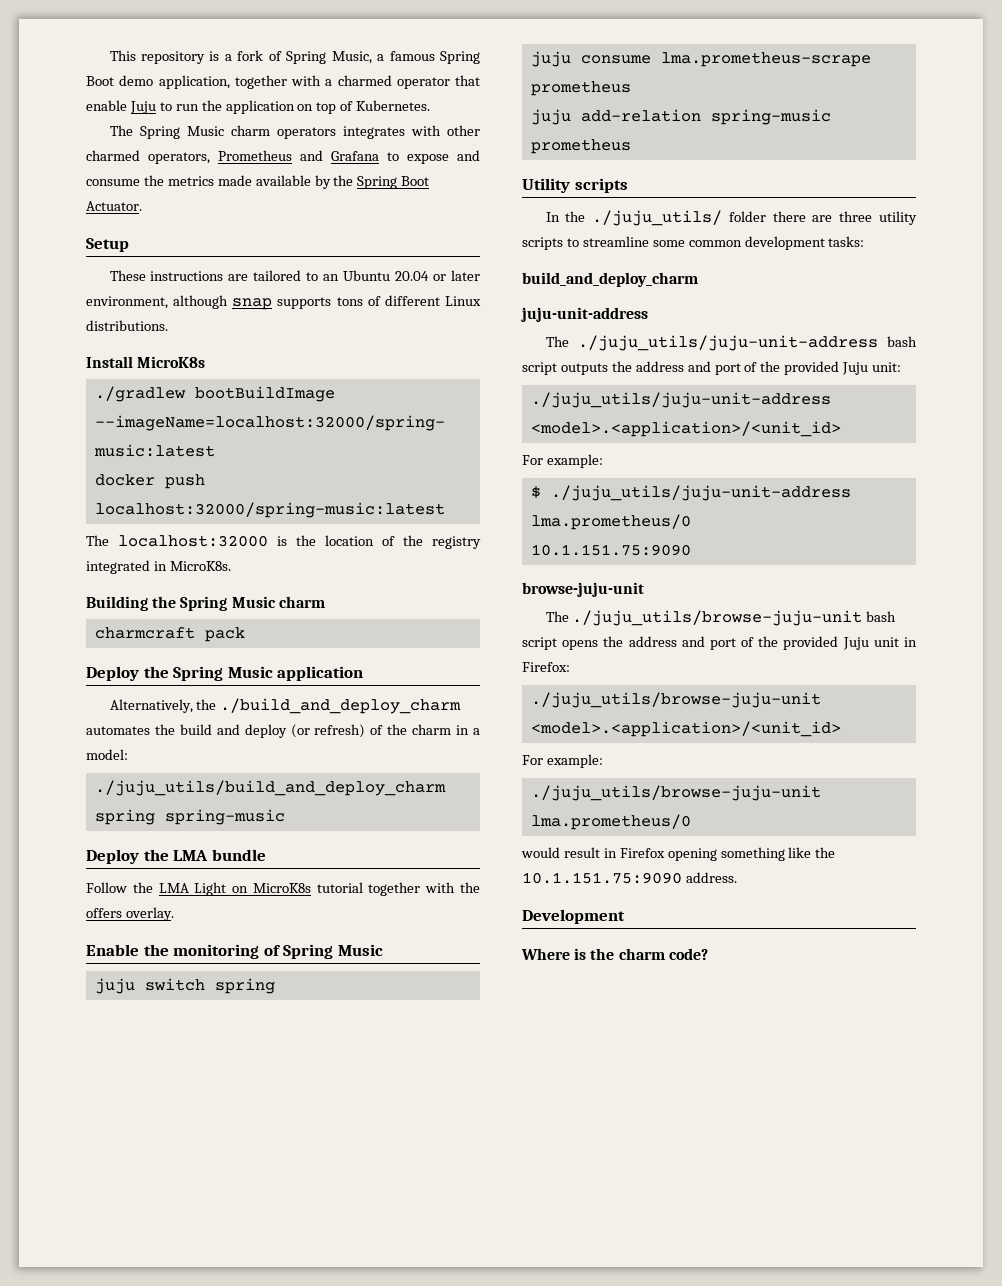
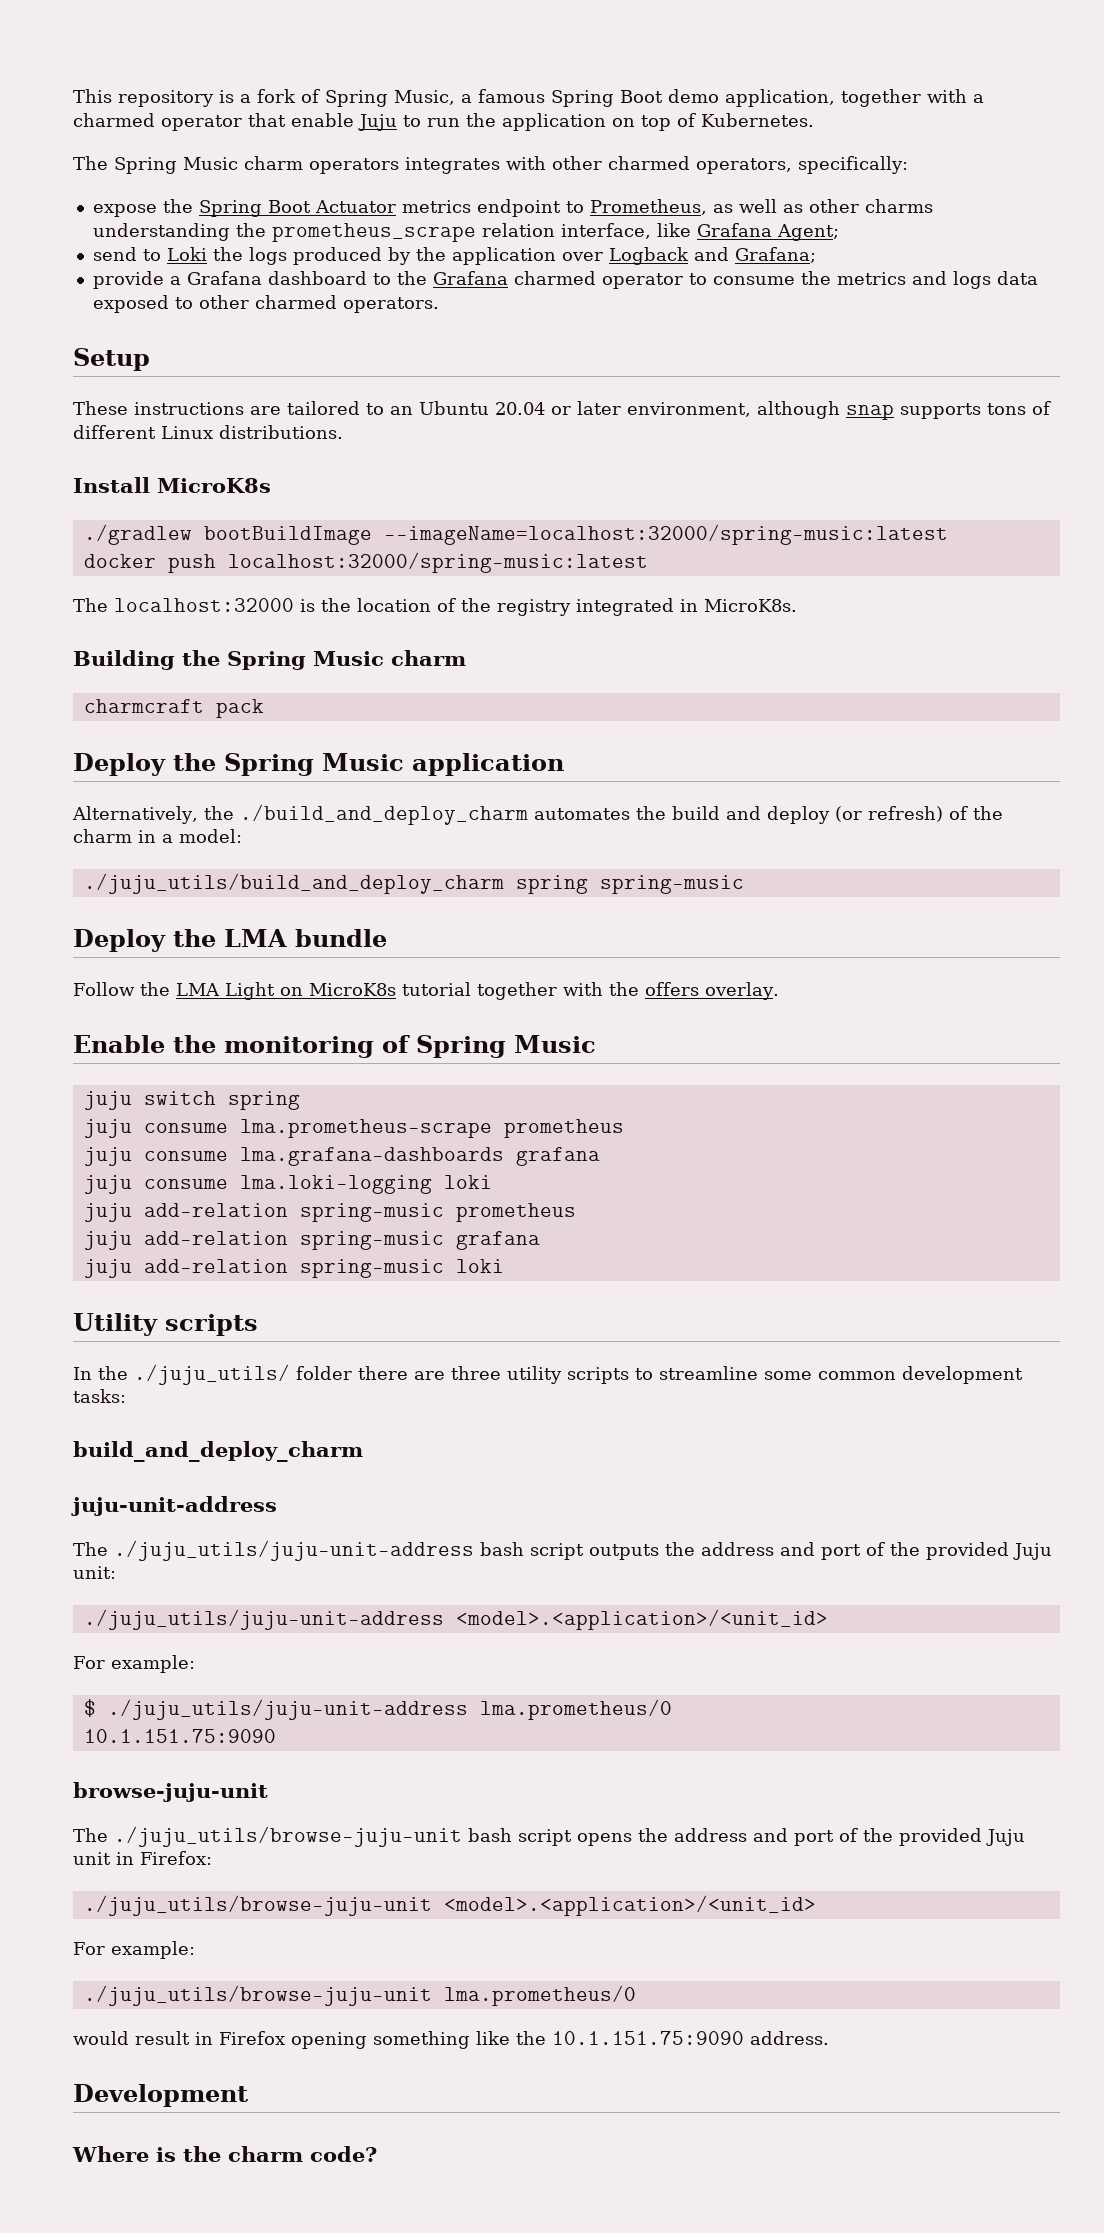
- The Spring Music charm operators integrates with other charmed operators, Prometheus and Grafana to expose and consume the metrics made available by the Spring Boot Actuator.
+ The Spring Music charm operators integrates with other charmed operators, specifically:
+ expose the Spring Boot Actuator metrics endpoint to Prometheus, as well as other charms understanding the prometheus_scrape relation interface, like Grafana Agent;
+ send to Loki the logs produced by the application over Logback and Grafana;
+ provide a Grafana dashboard to the Grafana charmed operator to consume the metrics and logs data exposed to other charmed operators.
+ juju consume lma.grafana-dashboards grafana
+ juju consume lma.loki-logging loki
  juju add-relation spring-music prometheus
+ juju add-relation spring-music grafana
+ juju add-relation spring-music loki

